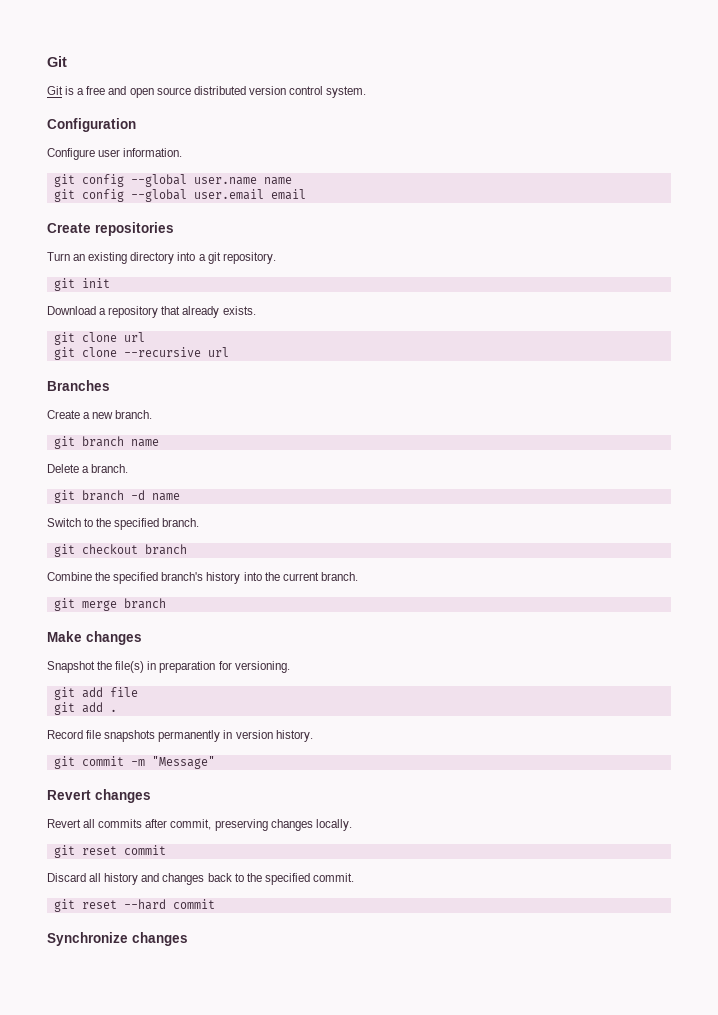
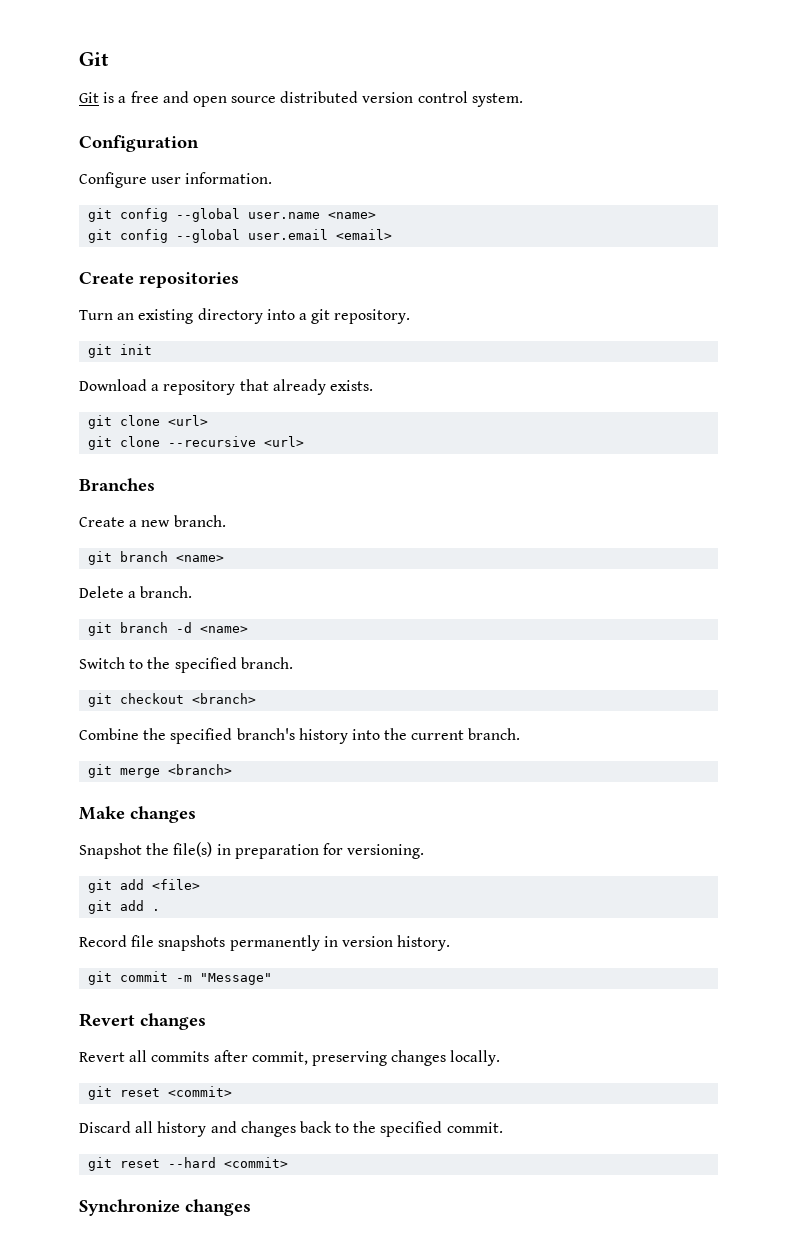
- git config --global user.name name
+ git config --global user.name <name>
- git config --global user.email email
+ git config --global user.email <email>
- git clone url
+ git clone <url>
- git clone --recursive url
+ git clone --recursive <url>
- git branch name
+ git branch <name>
- git branch -d name
+ git branch -d <name>
- git checkout branch
+ git checkout <branch>
- git merge branch
+ git merge <branch>
- git add file
+ git add <file>
- git reset commit
+ git reset <commit>
- git reset --hard commit
+ git reset --hard <commit>

